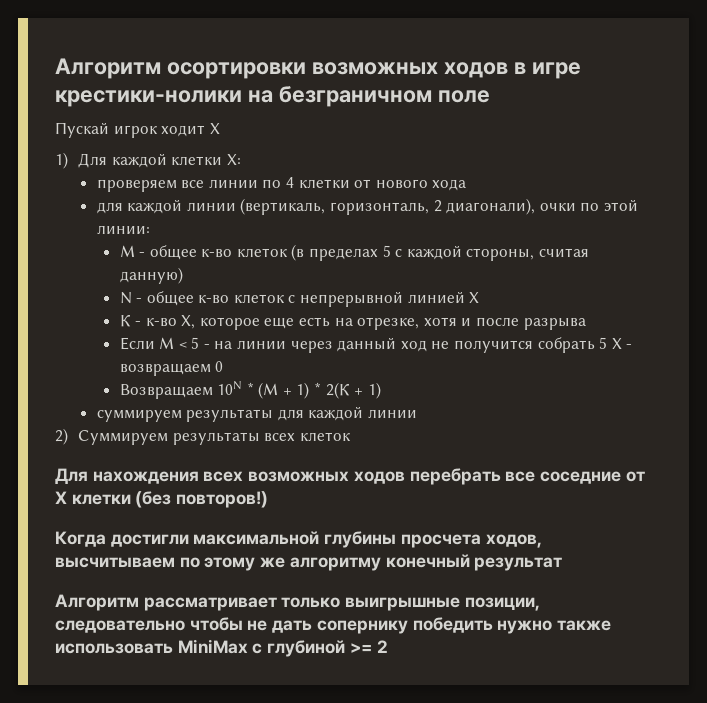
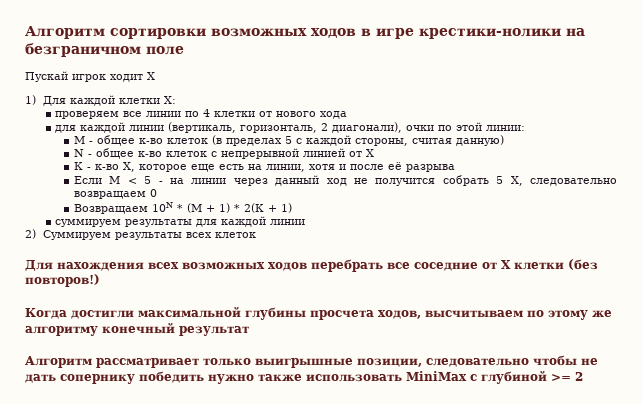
- Алгоритм осортировки возможных ходов в игре крестики-нолики на безграничном поле
+ Алгоритм сортировки возможных ходов в игре крестики-нолики на безграничном поле
- N - общее к-во клеток с непрерывной линией Х
+ N - общее к-во клеток с непрерывной линией от Х
- К - к-во Х, которое еще есть на отрезке, хотя и после разрыва
+ К - к-во Х, которое еще есть на линии, хотя и после её разрыва
- Если М < 5 - на линии через данный ход не получится собрать 5 Х - возвращаем 0
+ Если М < 5 - на линии через данный ход не получится собрать 5 Х, следовательно возвращаем 0

